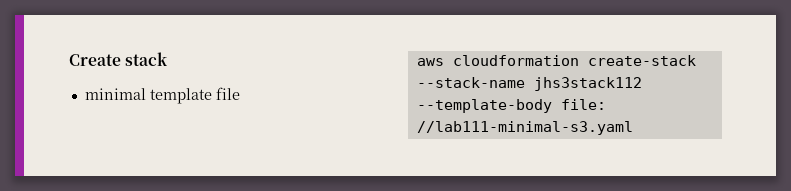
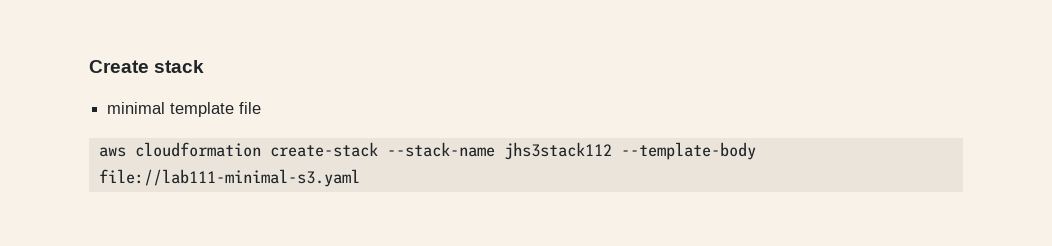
- aws cloudformation create-stack --stack-name jhs3stack112 --template-body file: //lab111-minimal-s3.yaml
+ aws cloudformation create-stack --stack-name jhs3stack112 --template-body file://lab111-minimal-s3.yaml

